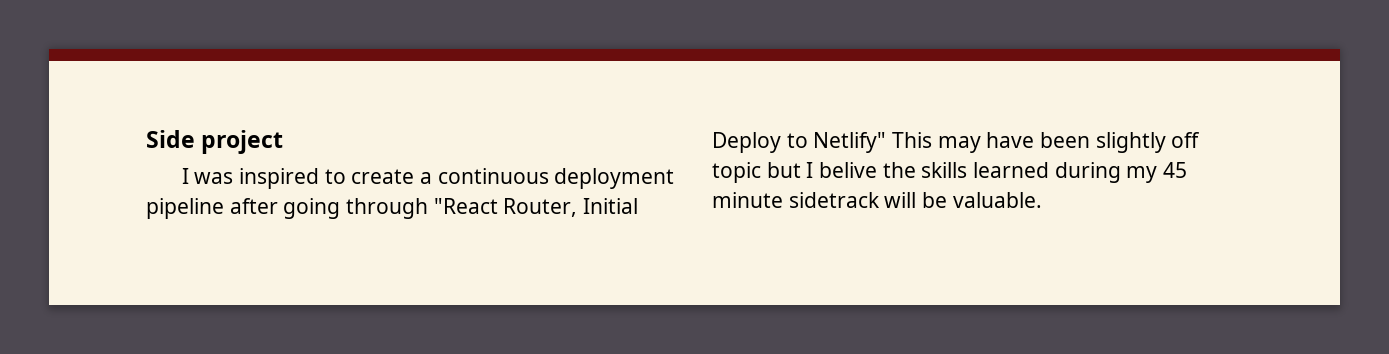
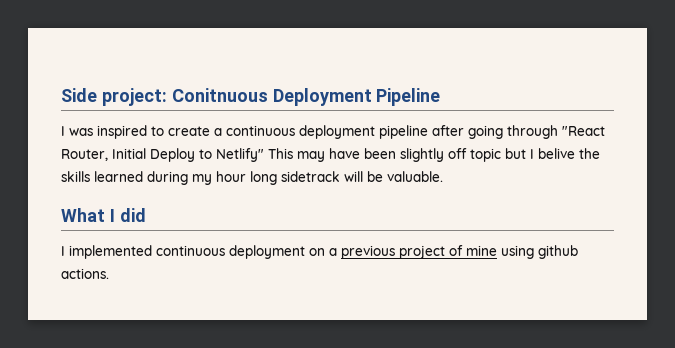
- Side project
+ Side project: Conitnuous Deployment Pipeline
- I was inspired to create a continuous deployment pipeline after going through "React Router, Initial Deploy to Netlify" This may have been slightly off topic but I belive the skills learned during my 45 minute sidetrack will be valuable.
+ I was inspired to create a continuous deployment pipeline after going through "React Router, Initial Deploy to Netlify" This may have been slightly off topic but I belive the skills learned during my hour long sidetrack will be valuable.
+ What I did
+ I implemented continuous deployment on a previous project of mine using github actions.

